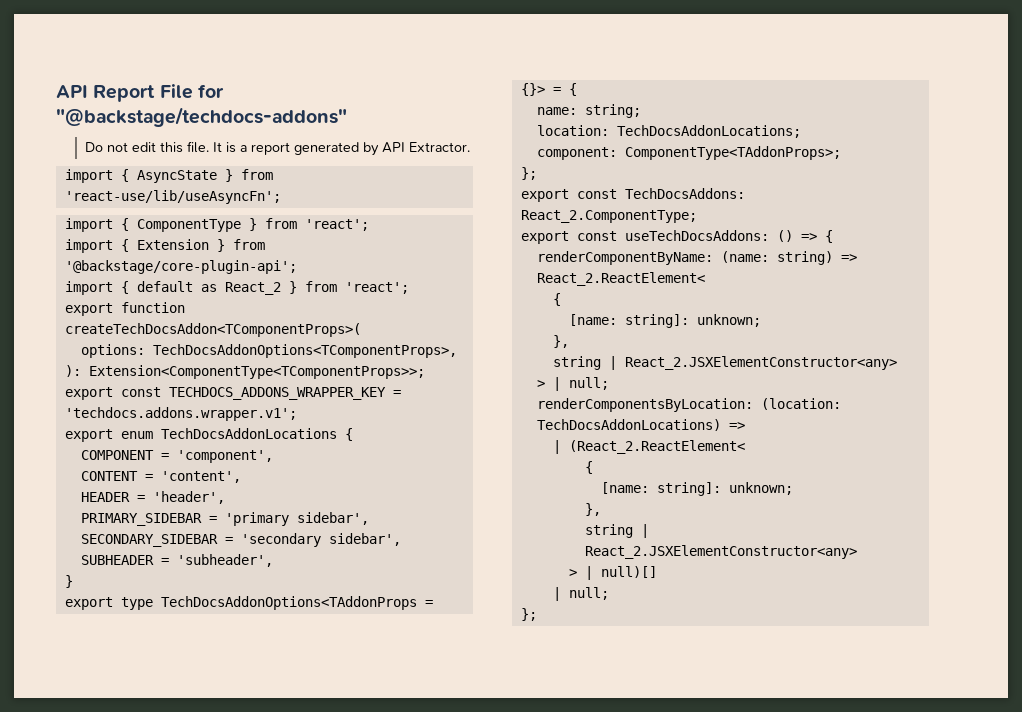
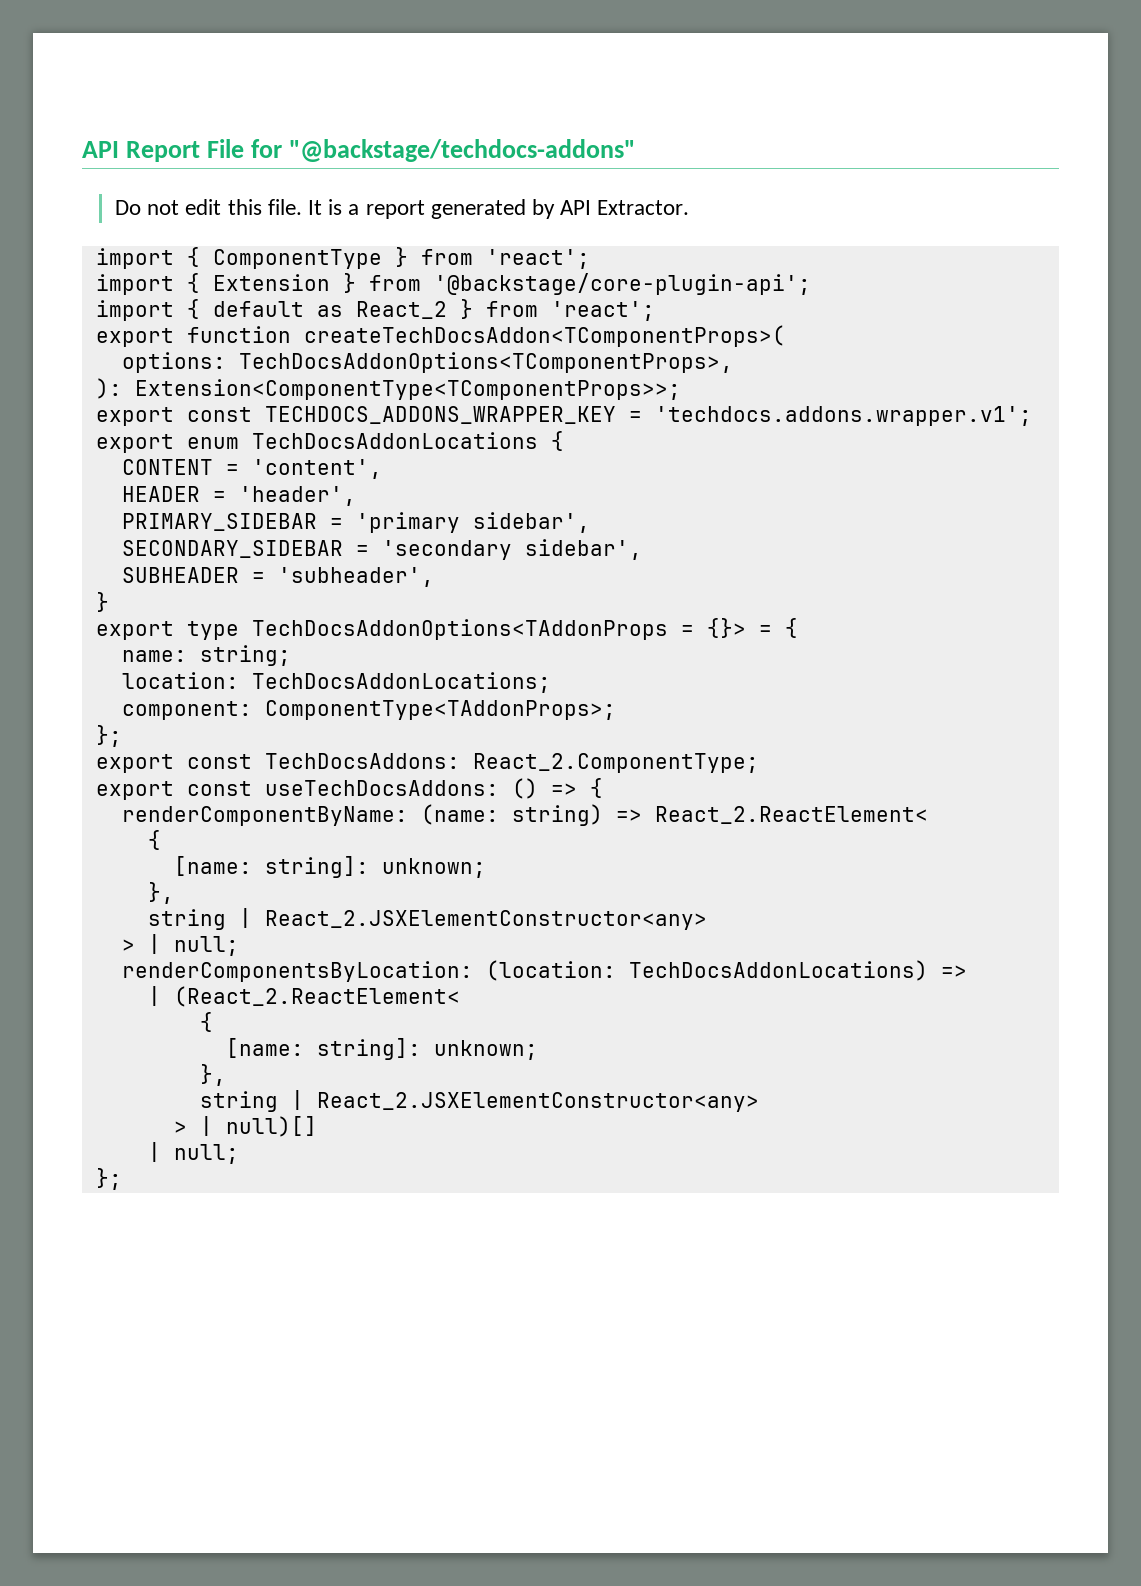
- import { AsyncState } from 'react-use/lib/useAsyncFn';
- COMPONENT = 'component',

